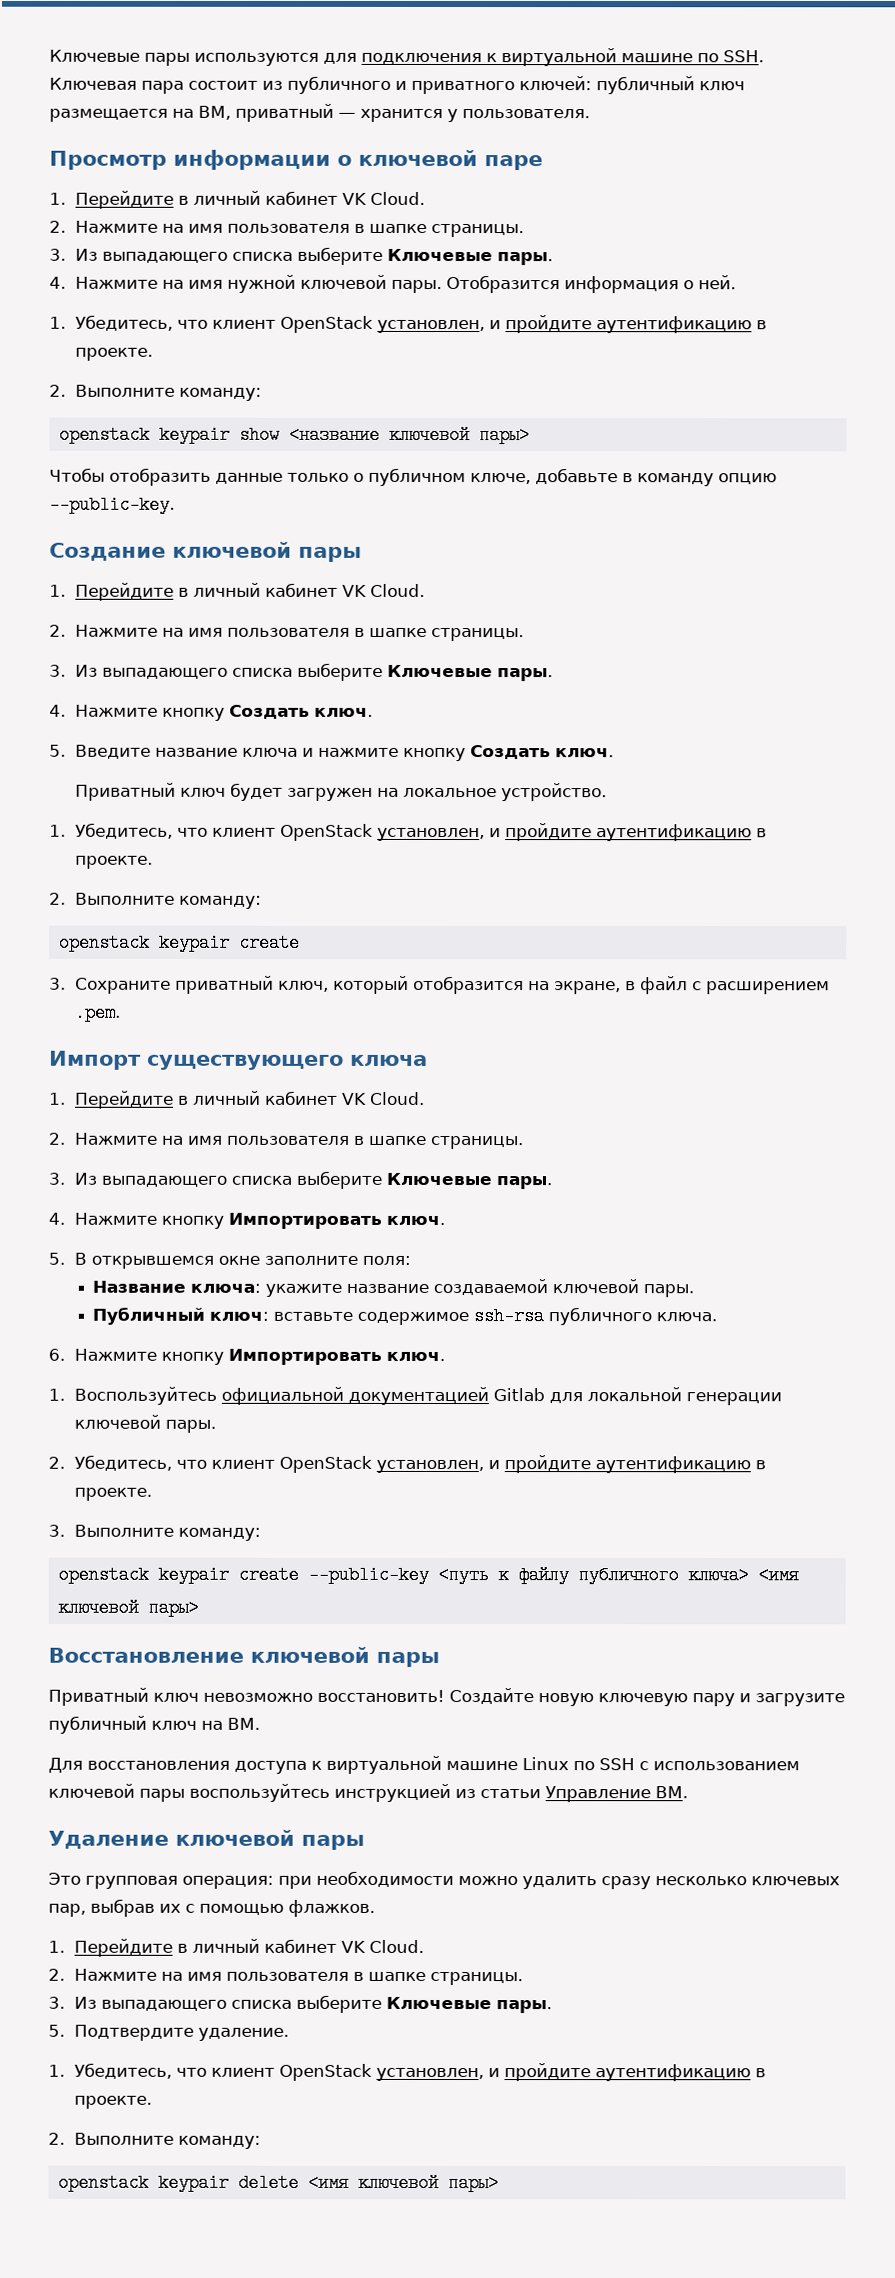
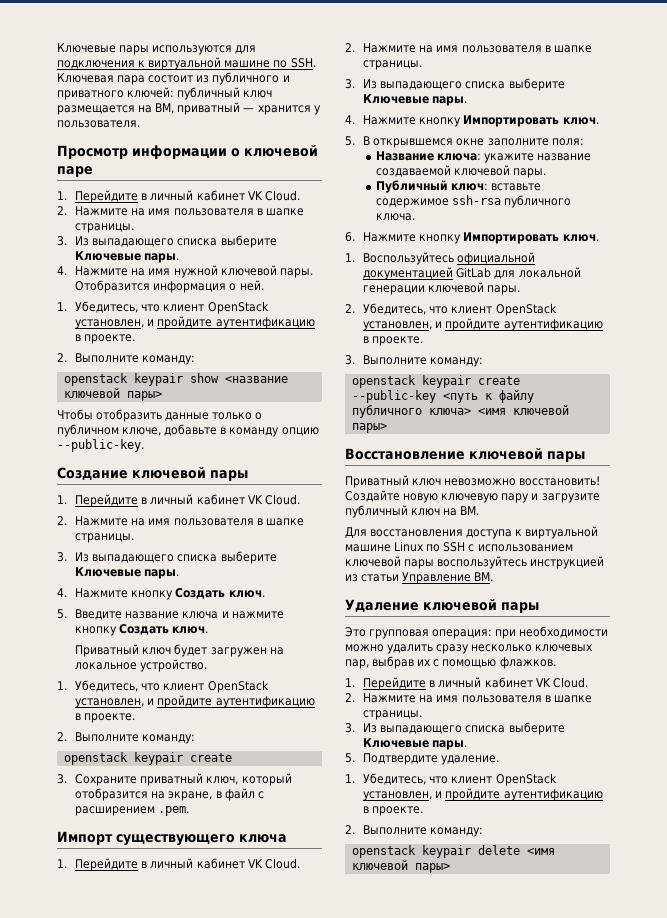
- 1. Воспользуйтесь официальной документацией Gitlab для локальной генерации ключевой пары.
+ 1. Воспользуйтесь официальной документацией GitLab для локальной генерации ключевой пары.

